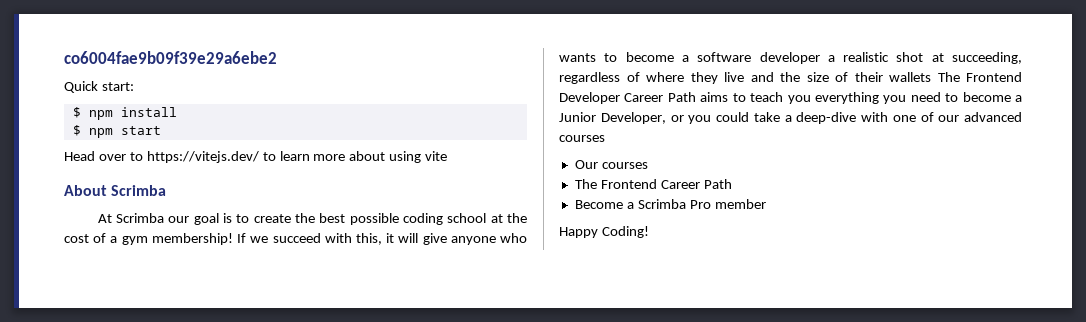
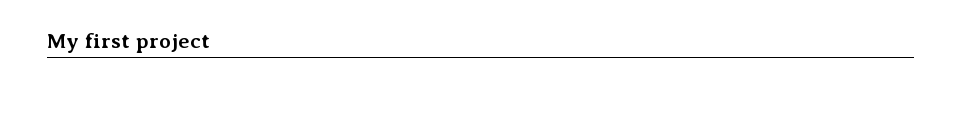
- co6004fae9b09f39e29a6ebe2
- Quick start:
- $ npm install
- $ npm start
- Head over to https://vitejs.dev/ to learn more about using vite
- About Scrimba
- At Scrimba our goal is to create the best possible coding school at the cost of a gym membership! If we succeed with this, it will give anyone who wants to become a software developer a realistic shot at succeeding, regardless of where they live and the size of their wallets The Frontend Developer Career Path aims to teach you everything you need to become a Junior Developer, or you could take a deep-dive with one of our advanced courses
- Our courses
- The Frontend Career Path
- Become a Scrimba Pro member
- Happy Coding!
+ My first project

